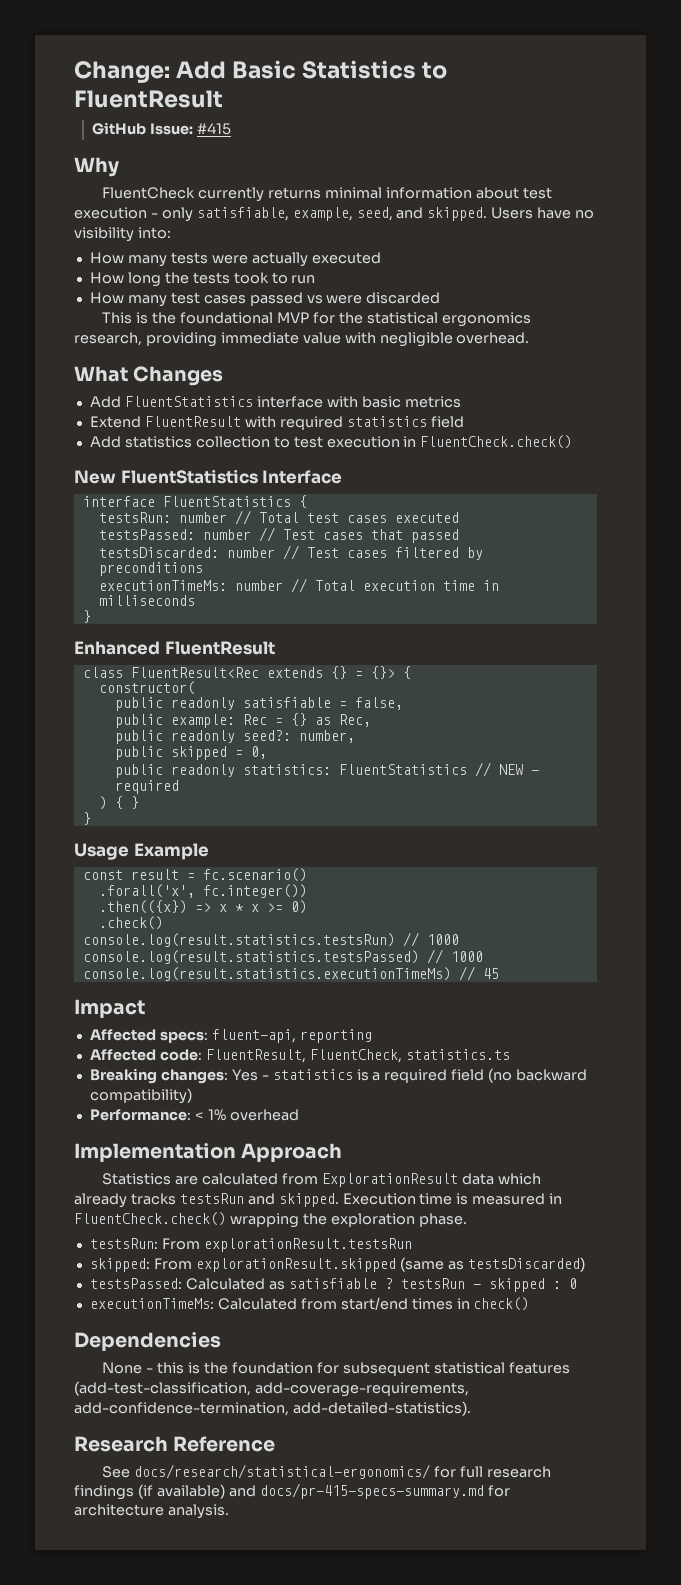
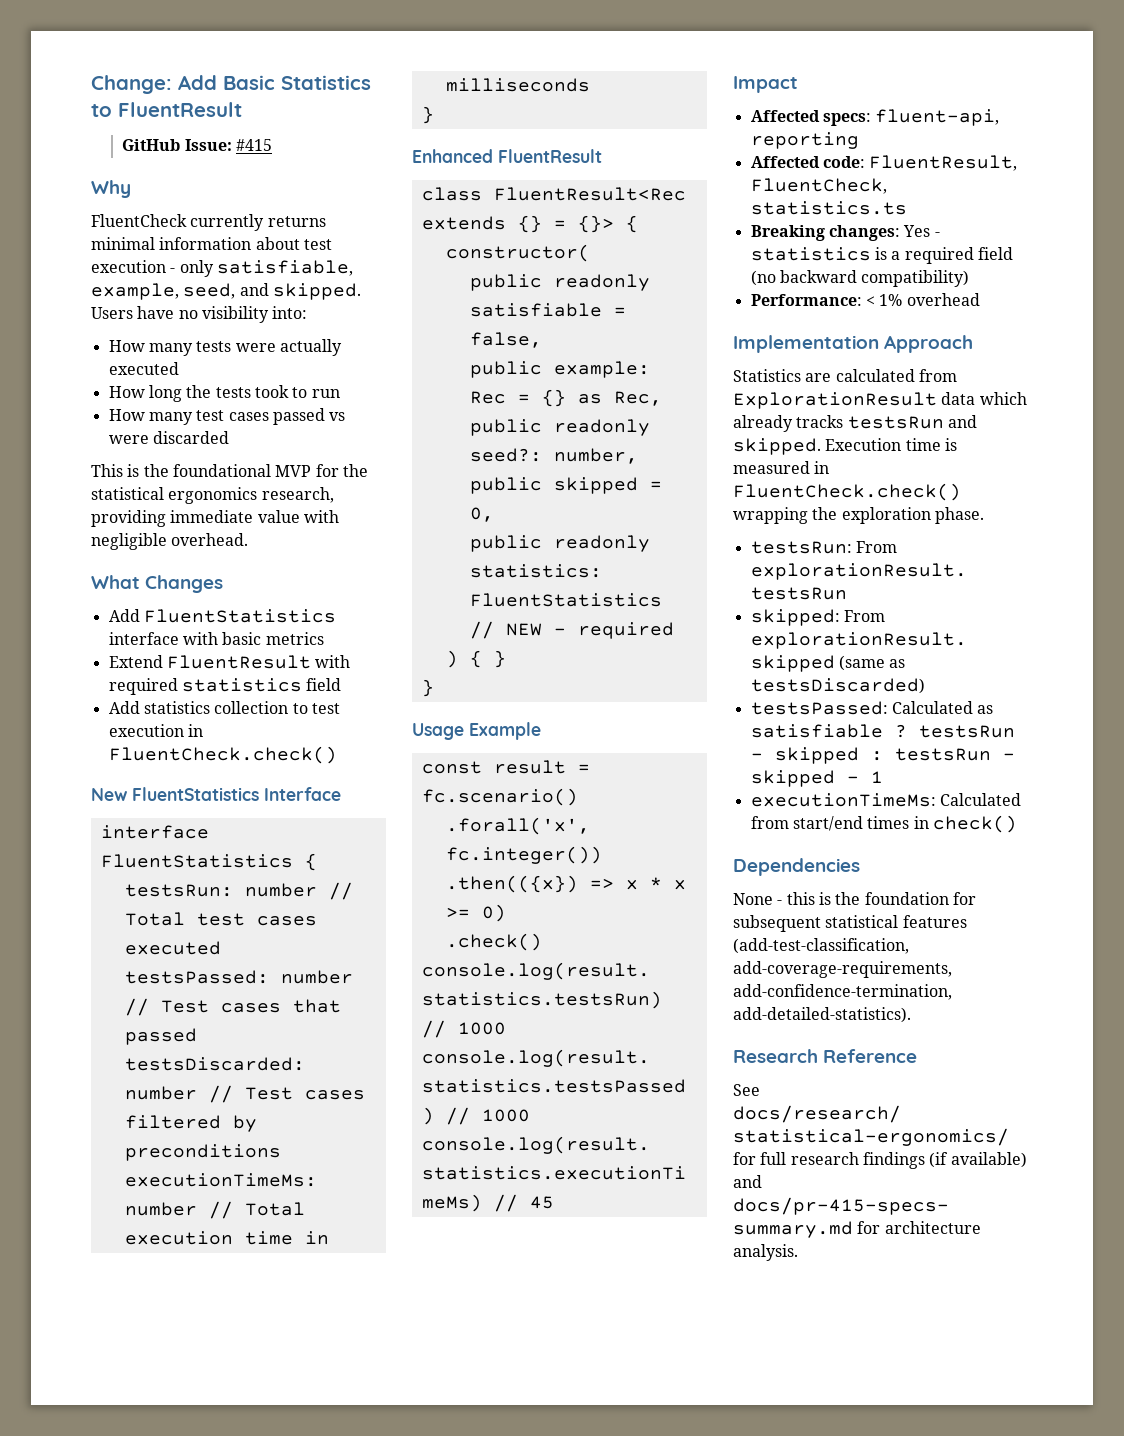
- testsPassed: Calculated as satisfiable ? testsRun - skipped : 0
+ testsPassed: Calculated as satisfiable ? testsRun - skipped : testsRun - skipped - 1

